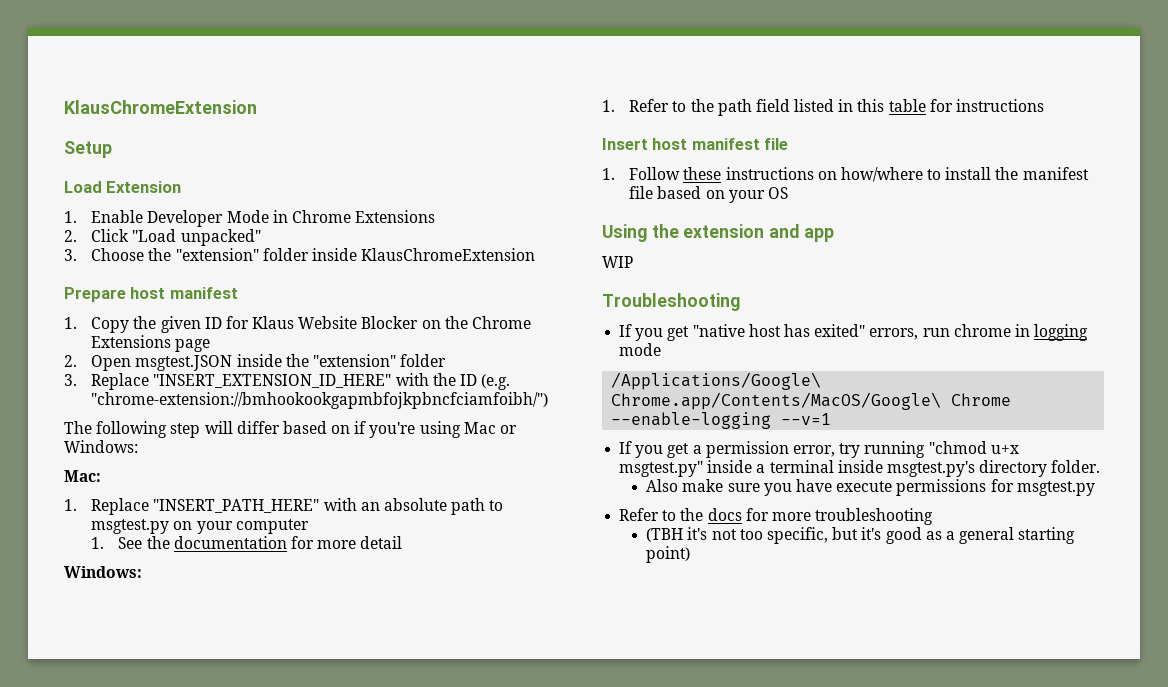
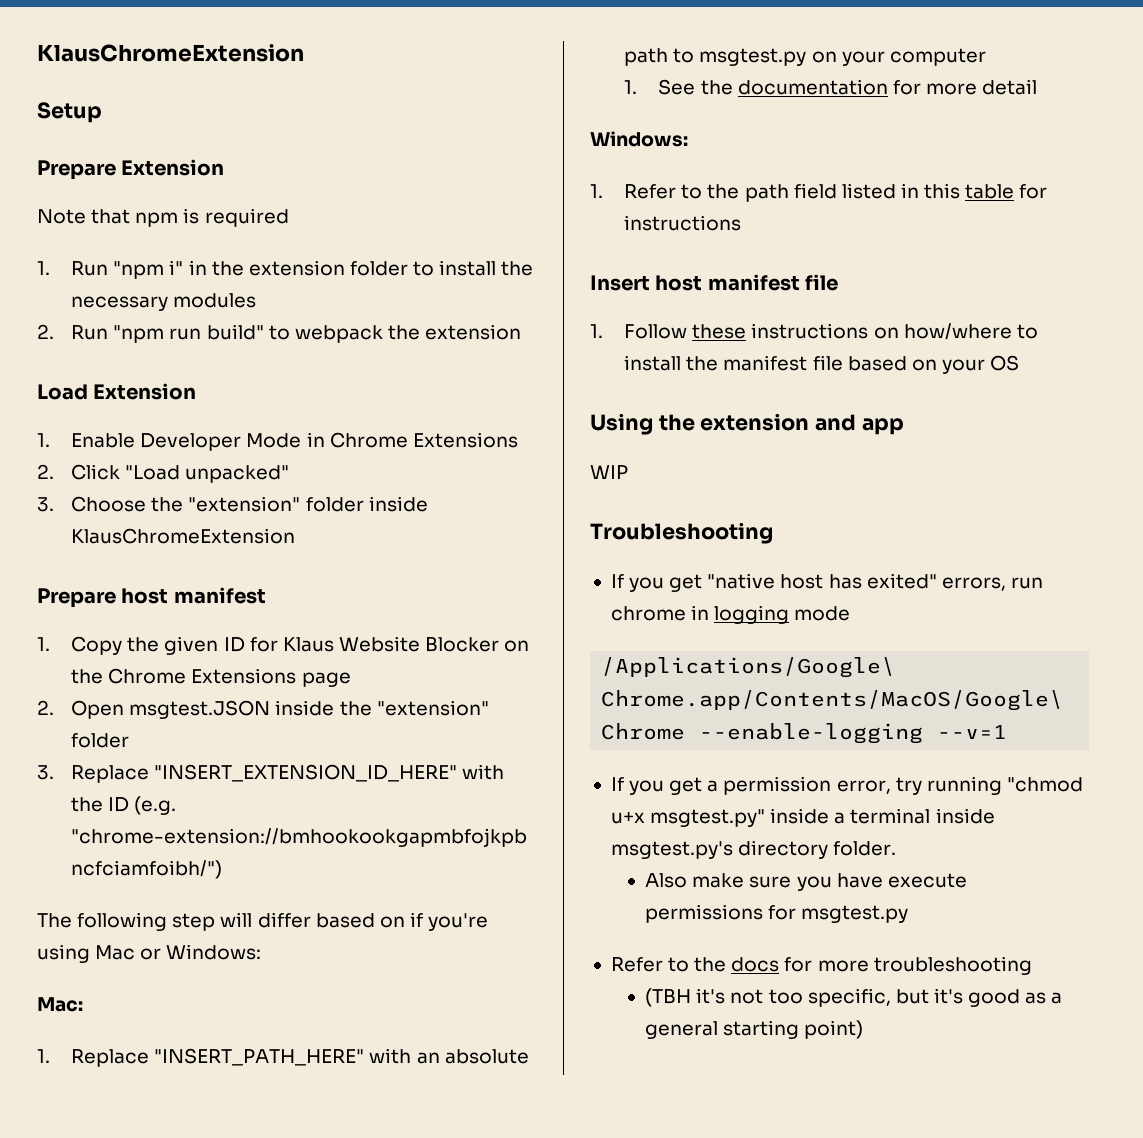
+ Prepare Extension
+ Note that npm is required
+ 1. Run "npm i" in the extension folder to install the necessary modules
+ 2. Run "npm run build" to webpack the extension

